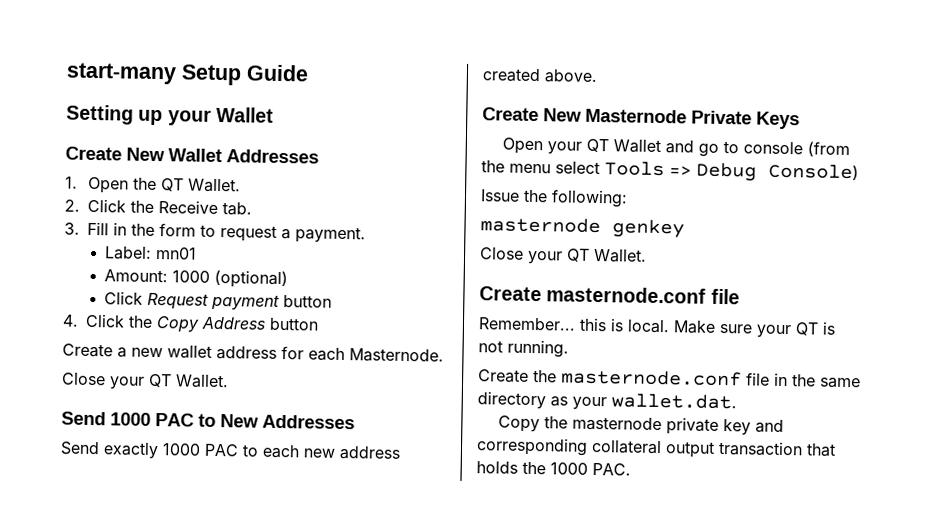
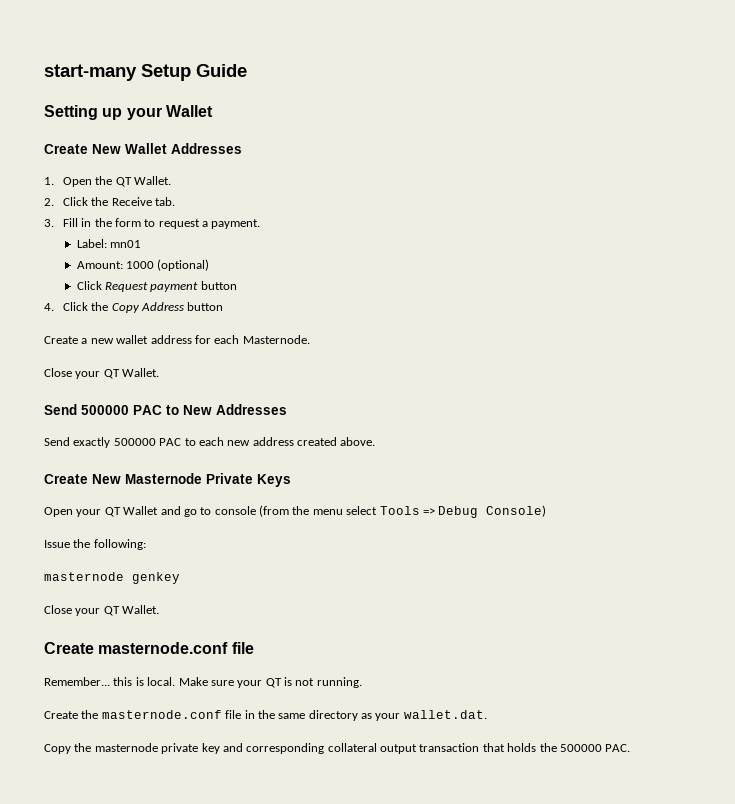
- Send 1000 PAC to New Addresses
+ Send 500000 PAC to New Addresses
- Send exactly 1000 PAC to each new address created above.
+ Send exactly 500000 PAC to each new address created above.
- Copy the masternode private key and corresponding collateral output transaction that holds the 1000 PAC.
+ Copy the masternode private key and corresponding collateral output transaction that holds the 500000 PAC.

